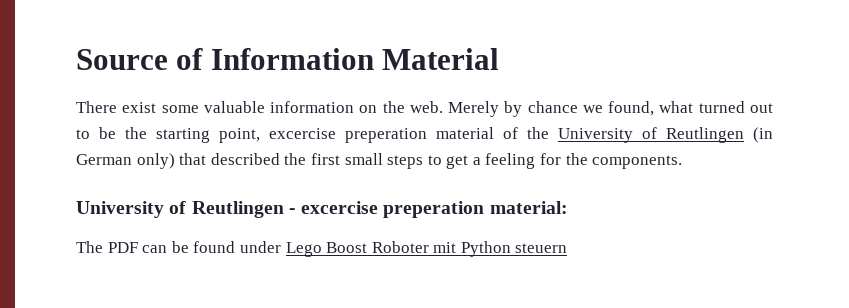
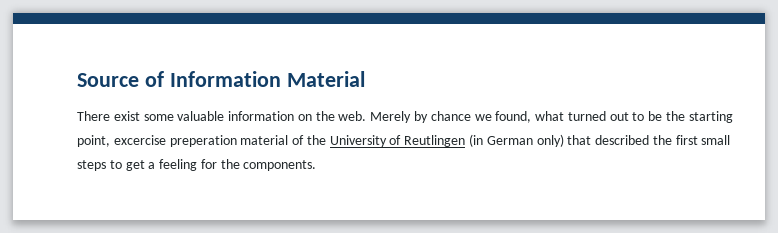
- University of Reutlingen - excercise preperation material:
- The PDF can be found under Lego Boost Roboter mit Python steuern

